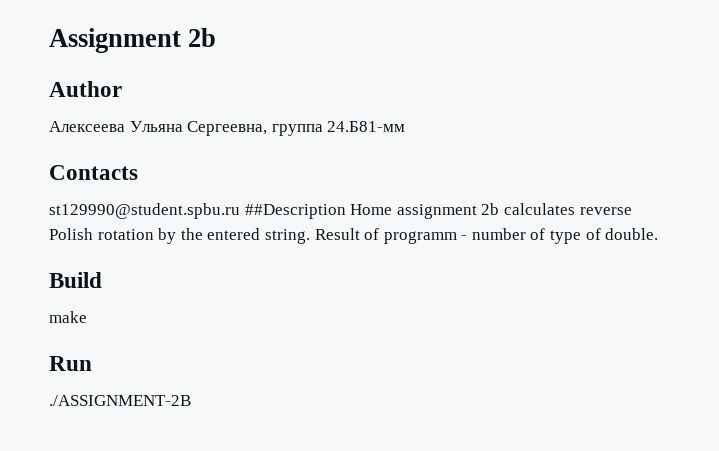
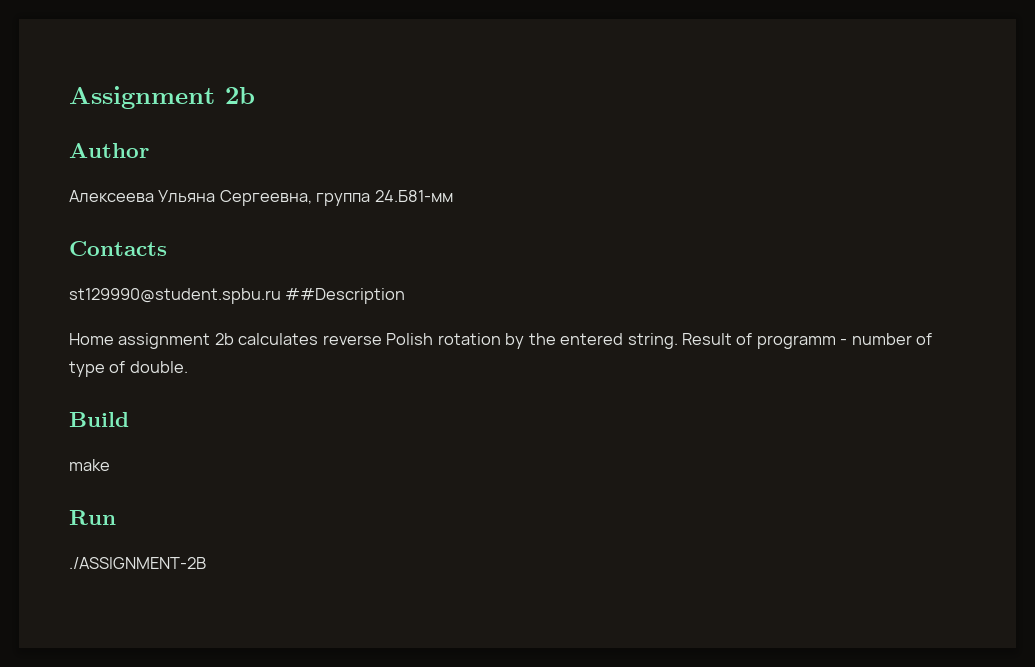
- st129990@student.spbu.ru ##Description Home assignment 2b calculates reverse Polish rotation by the entered string.
+ st129990@student.spbu.ru ##Description
+ Home assignment 2b calculates reverse Polish rotation by the entered string.

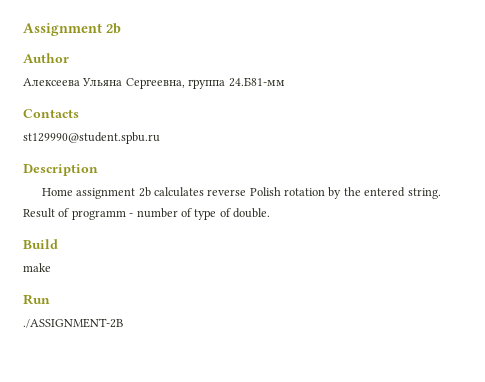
- st129990@student.spbu.ru ##Description
+ st129990@student.spbu.ru
+ Description

